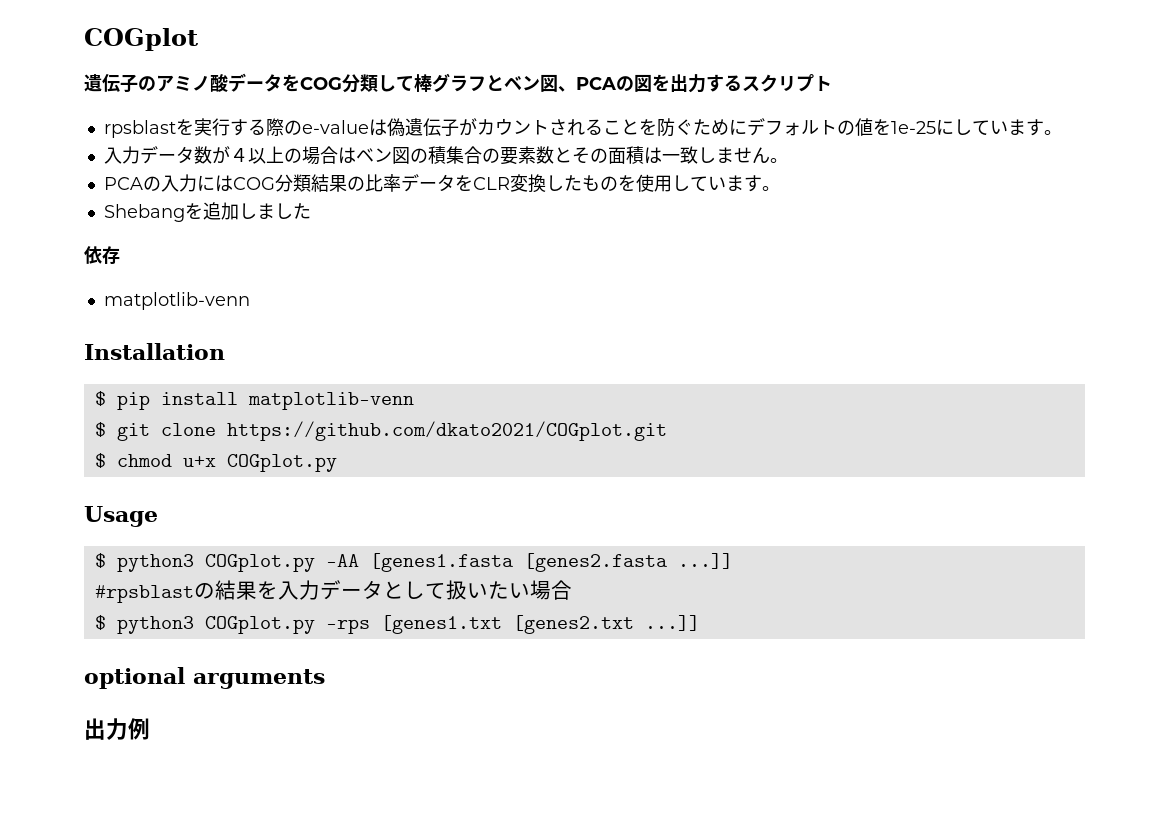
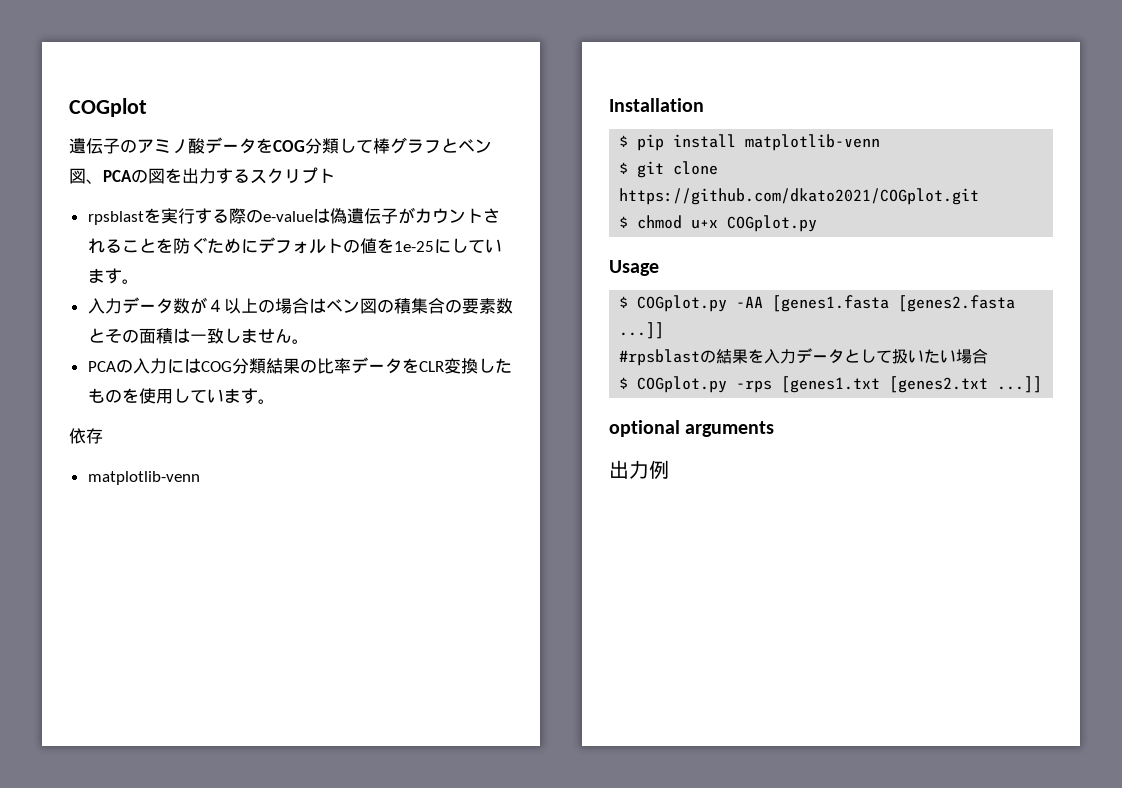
- Shebangを追加しました
- $ python3 COGplot.py -AA [genes1.fasta [genes2.fasta ...]]
+ $ COGplot.py -AA [genes1.fasta [genes2.fasta ...]]
- $ python3 COGplot.py -rps [genes1.txt [genes2.txt ...]]
+ $ COGplot.py -rps [genes1.txt [genes2.txt ...]]

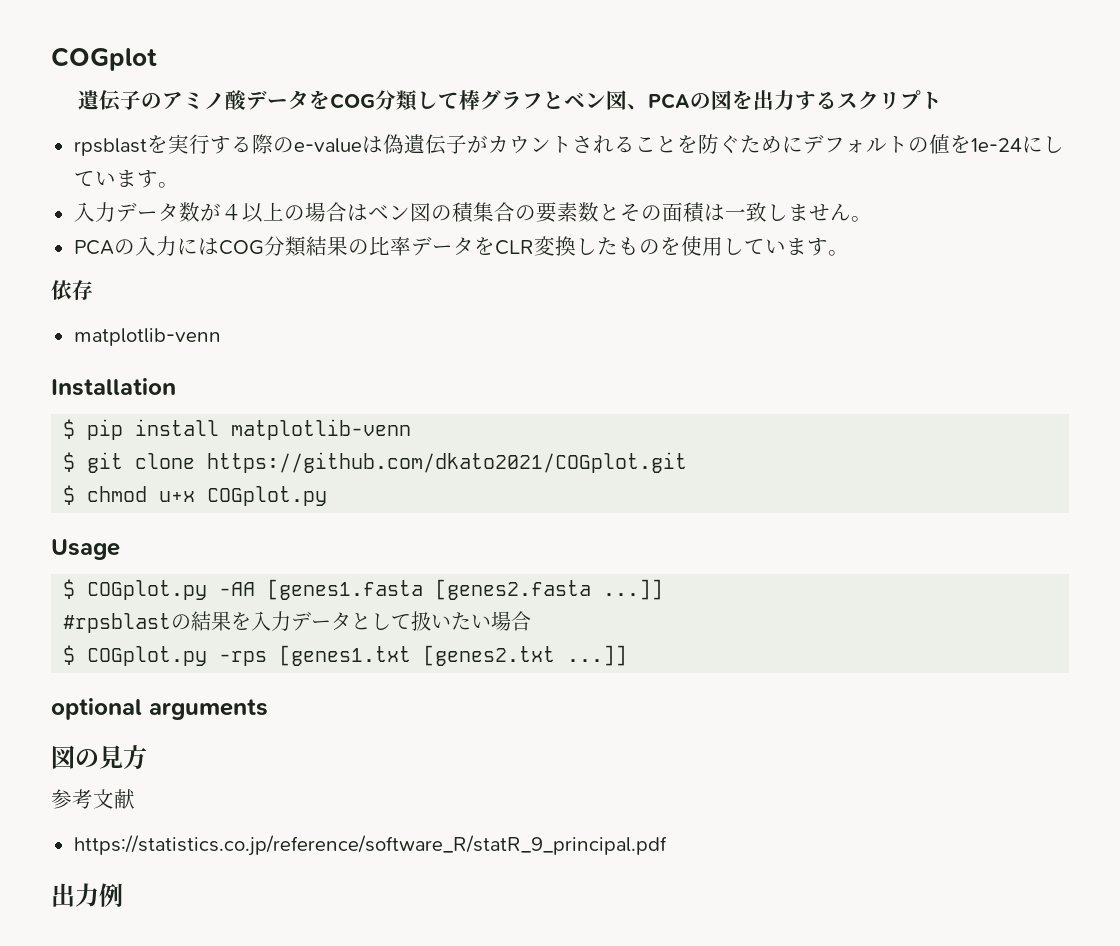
- rpsblastを実行する際のe-valueは偽遺伝子がカウントされることを防ぐためにデフォルトの値を1e-25にしています。
+ rpsblastを実行する際のe-valueは偽遺伝子がカウントされることを防ぐためにデフォルトの値を1e-24にしています。
+ 図の見方
+ 参考文献
+ https://statistics.co.jp/reference/software_R/statR_9_principal.pdf

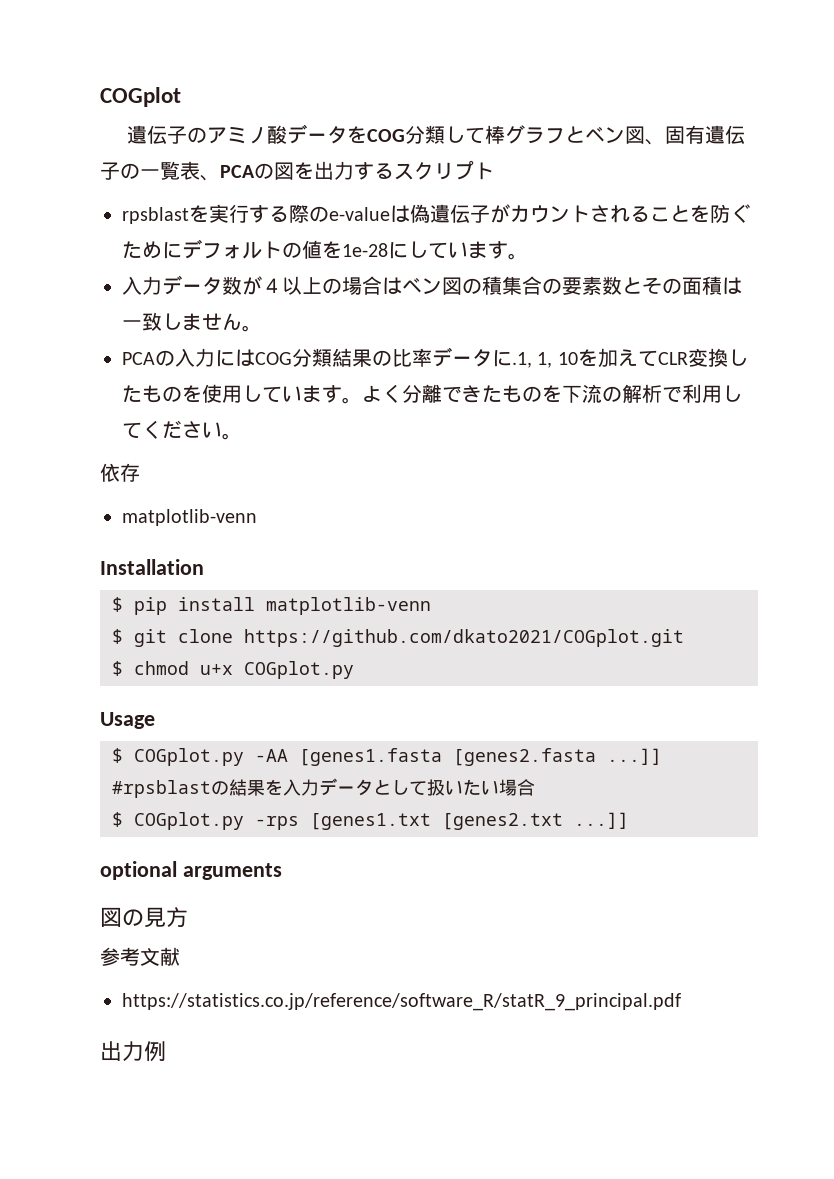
- 遺伝子のアミノ酸データをCOG分類して棒グラフとベン図、PCAの図を出力するスクリプト
+ 遺伝子のアミノ酸データをCOG分類して棒グラフとベン図、固有遺伝子の一覧表、PCAの図を出力するスクリプト
- rpsblastを実行する際のe-valueは偽遺伝子がカウントされることを防ぐためにデフォルトの値を1e-24にしています。
+ rpsblastを実行する際のe-valueは偽遺伝子がカウントされることを防ぐためにデフォルトの値を1e-28にしています。
- PCAの入力にはCOG分類結果の比率データをCLR変換したものを使用しています。
+ PCAの入力にはCOG分類結果の比率データに.1, 1, 10を加えてCLR変換したものを使用しています。よく分離できたものを下流の解析で利用してください。

